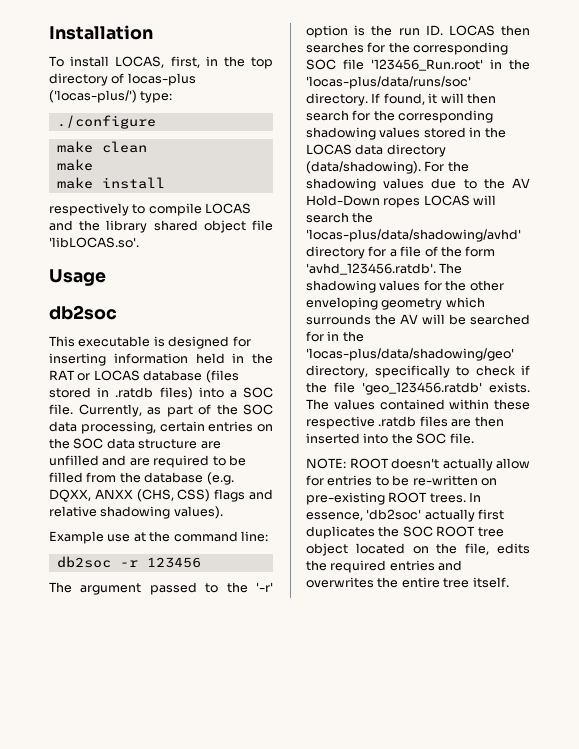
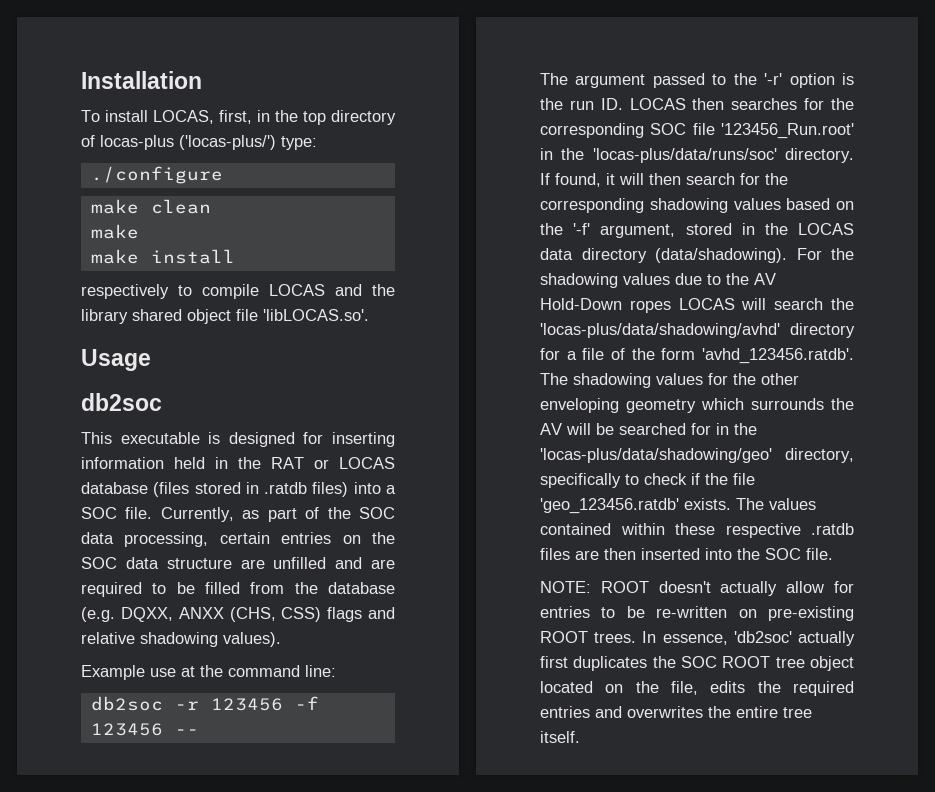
- db2soc -r 123456
+ db2soc -r 123456 -f 123456 --
- If found, it will then search for the corresponding shadowing values stored in the LOCAS data directory (data/shadowing).
+ If found, it will then search for the corresponding shadowing values based on the '-f' argument, stored in the LOCAS data directory (data/shadowing).

